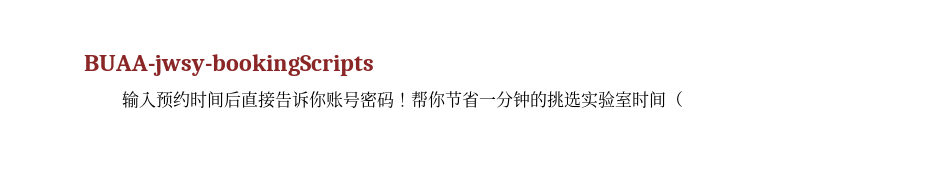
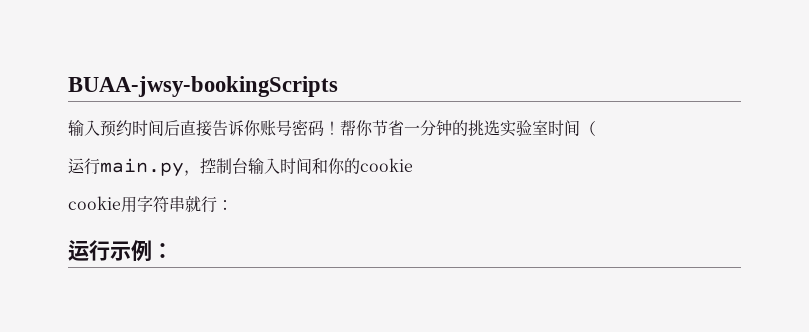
+ 运行main.py，控制台输入时间和你的cookie
+ cookie用字符串就行：
+ 运行示例：

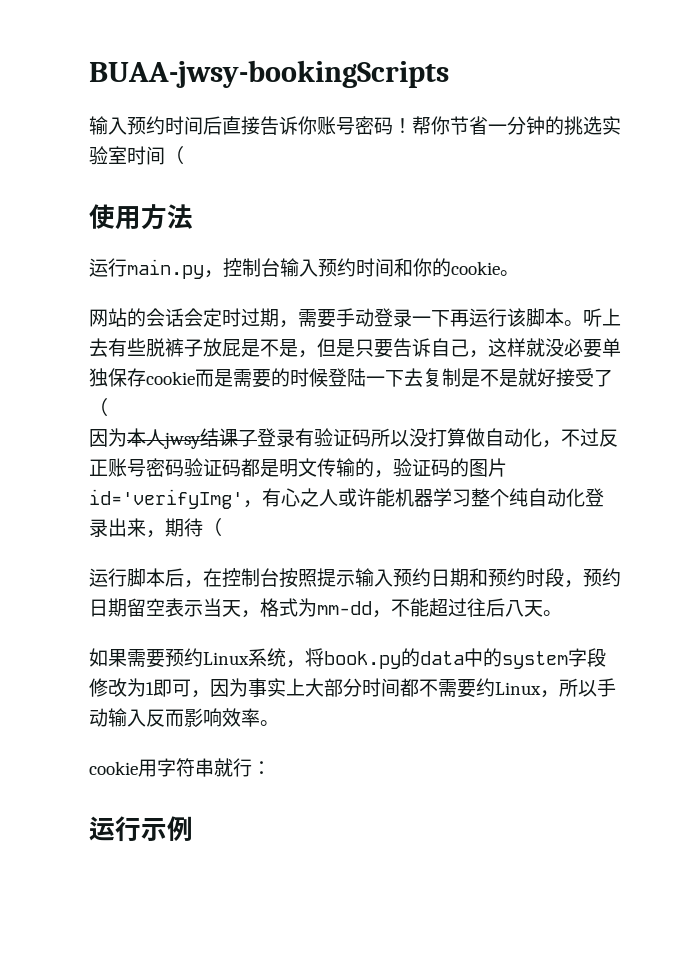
+ 使用方法
- 运行main.py，控制台输入时间和你的cookie
+ 运行main.py，控制台输入预约时间和你的cookie。
+ 网站的会话会定时过期，需要手动登录一下再运行该脚本。听上去有些脱裤子放屁是不是，但是只要告诉自己，这样就没必要单独保存cookie而是需要的时候登陆一下去复制是不是就好接受了（
+ 因为本人jwsy结课了登录有验证码所以没打算做自动化，不过反正账号密码验证码都是明文传输的，验证码的图片id='verifyImg'，有心之人或许能机器学习整个纯自动化登录出来，期待（
+ 运行脚本后，在控制台按照提示输入预约日期和预约时段，预约日期留空表示当天，格式为mm-dd，不能超过往后八天。
+ 如果需要预约Linux系统，将book.py的data中的system字段修改为1即可，因为事实上大部分时间都不需要约Linux，所以手动输入反而影响效率。
- 运行示例：
+ 运行示例

